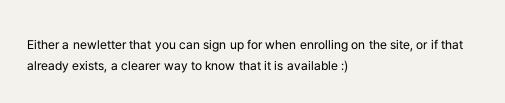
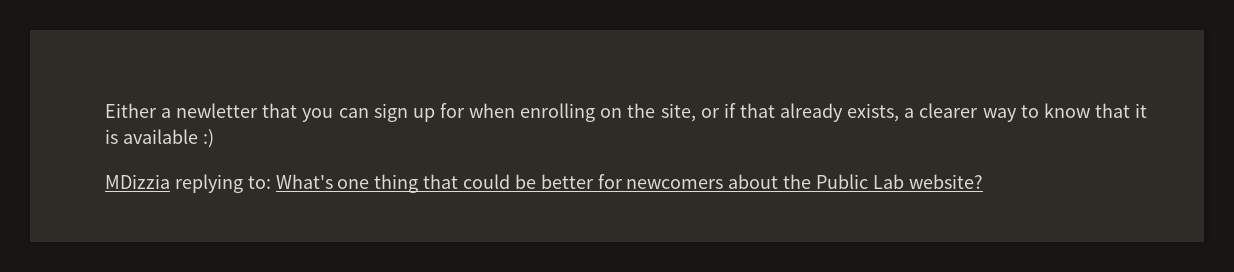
+ MDizzia replying to: What's one thing that could be better for newcomers about the Public Lab website?

